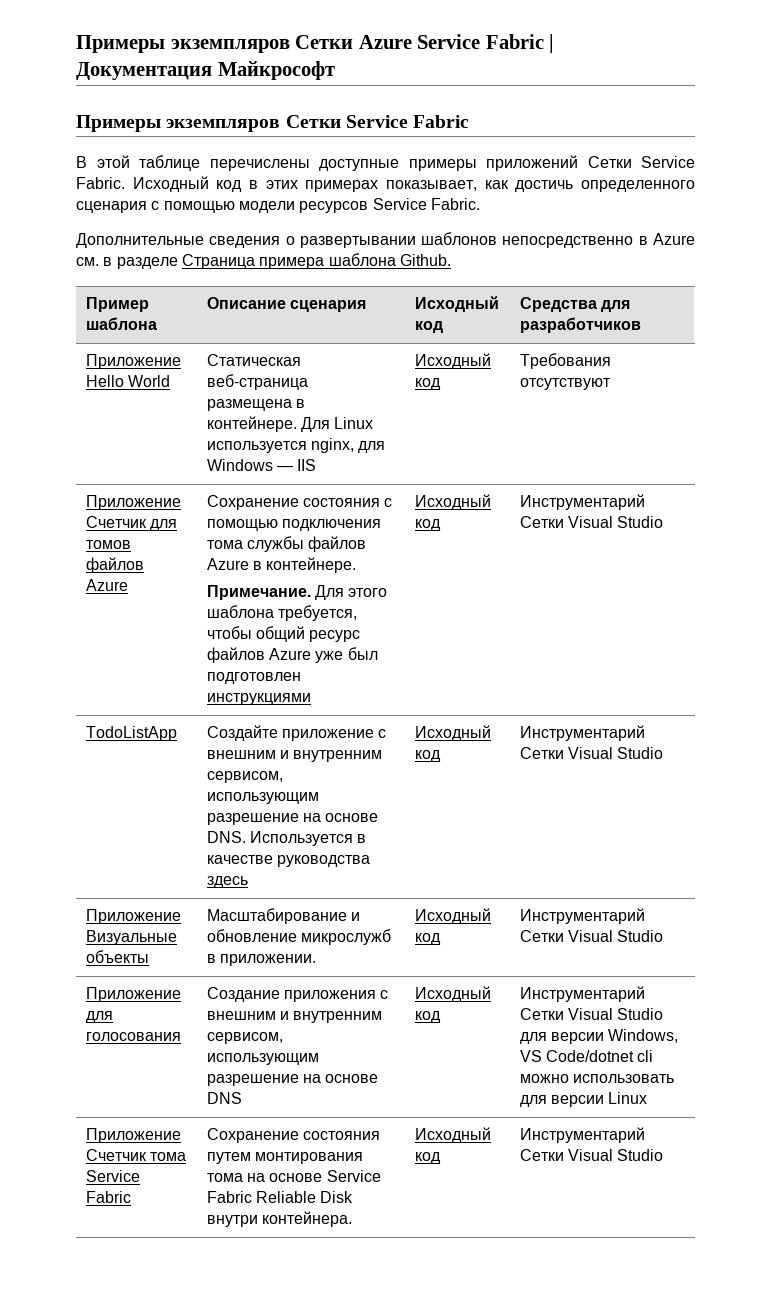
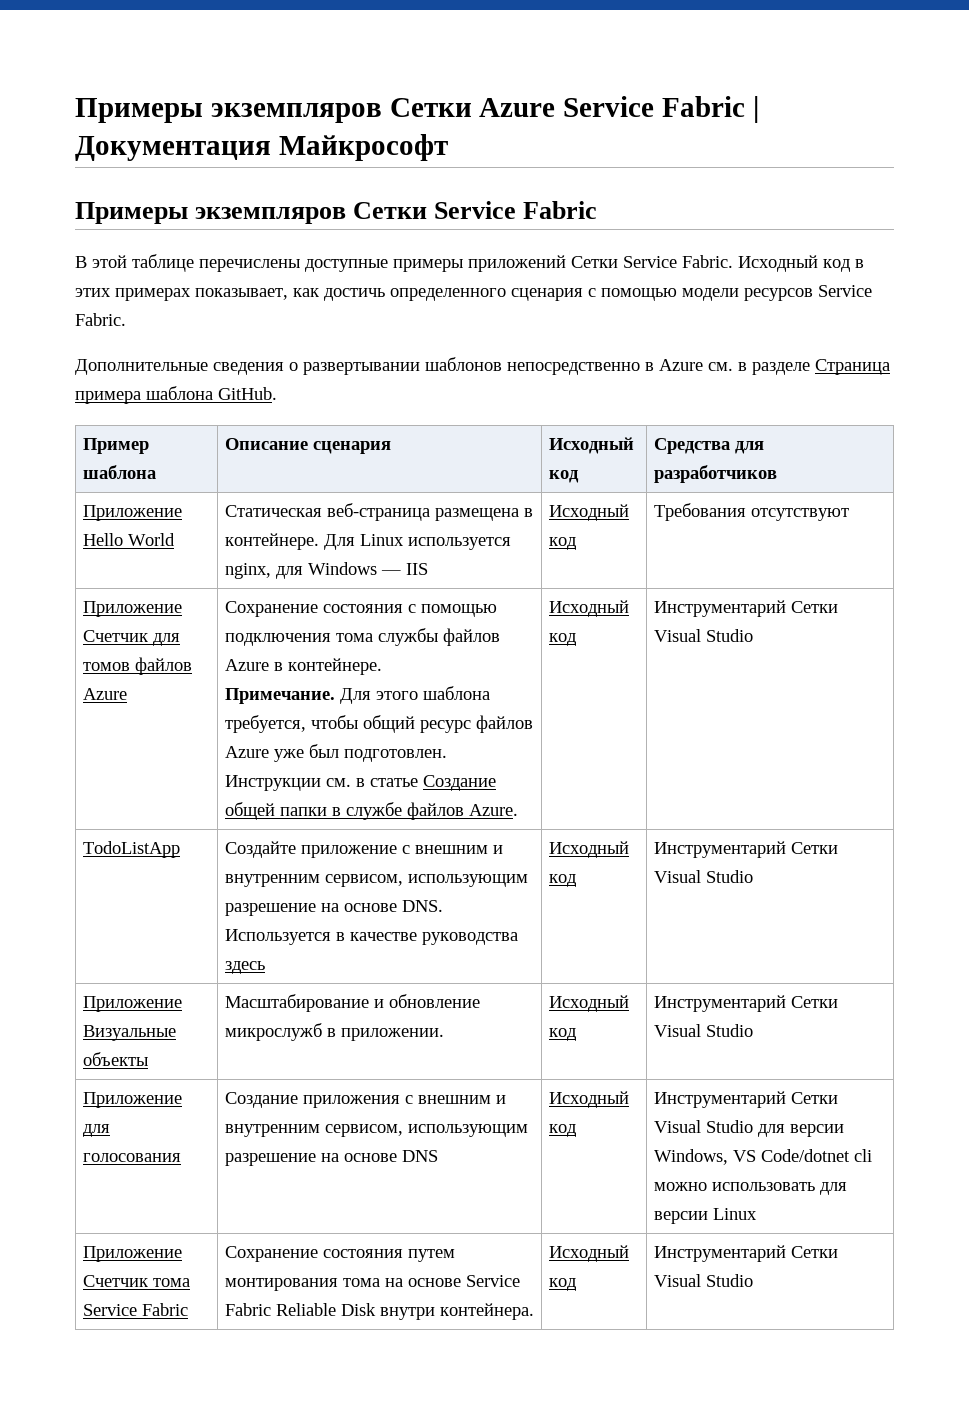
- Дополнительные сведения о развертывании шаблонов непосредственно в Azure см. в разделе Страница примера шаблона Github.
+ Дополнительные сведения о развертывании шаблонов непосредственно в Azure см. в разделе Страница примера шаблона GitHub.
- Для этого шаблона требуется, чтобы общий ресурс файлов Azure уже был подготовлен инструкциями
+ Для этого шаблона требуется, чтобы общий ресурс файлов Azure уже был подготовлен. Инструкции см. в статье Создание общей папки в службе файлов Azure.

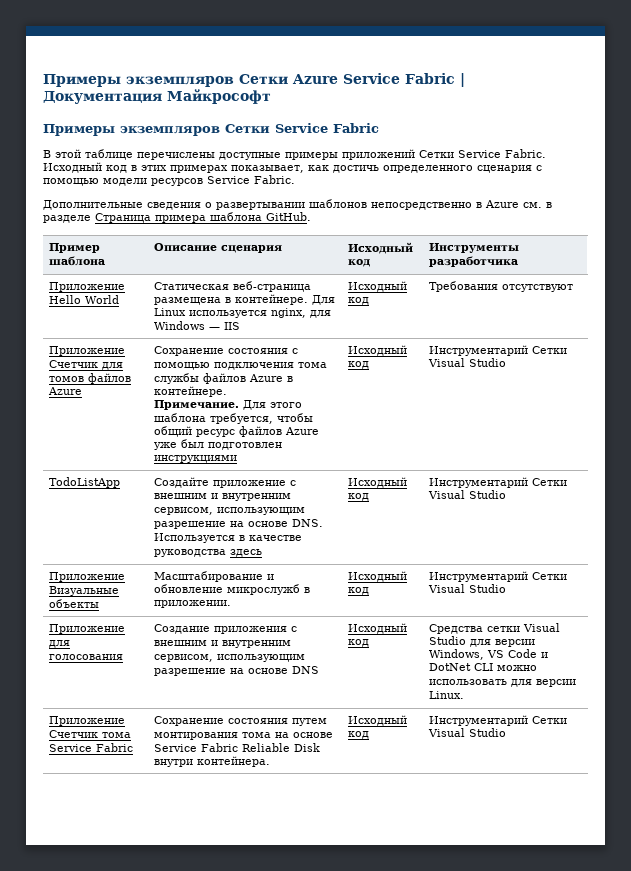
- Пример шаблона | Описание сценария | Исходный код | Средства для разработчиков
+ Пример шаблона | Описание сценария | Исходный код | Инструменты разработчика
- Для этого шаблона требуется, чтобы общий ресурс файлов Azure уже был подготовлен. Инструкции см. в статье Создание общей папки в службе файлов Azure.
+ Для этого шаблона требуется, чтобы общий ресурс файлов Azure уже был подготовлен инструкциями
- Приложение для голосования | Создание приложения с внешним и внутренним сервисом, использующим разрешение на основе DNS | Исходный код | Инструментарий Сетки Visual Studio для версии Windows, VS Code/dotnet cli можно использовать для версии Linux
+ Приложение для голосования | Создание приложения с внешним и внутренним сервисом, использующим разрешение на основе DNS | Исходный код | Средства сетки Visual Studio для версии Windows, VS Code и DotNet CLI можно использовать для версии Linux.

